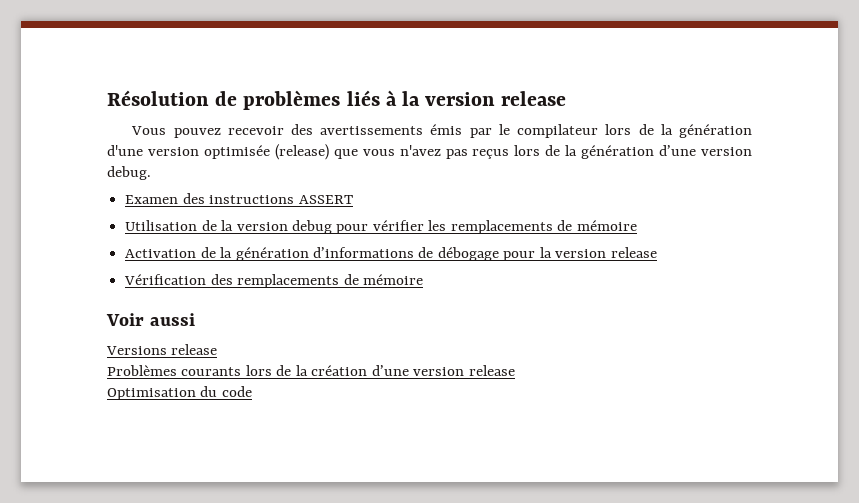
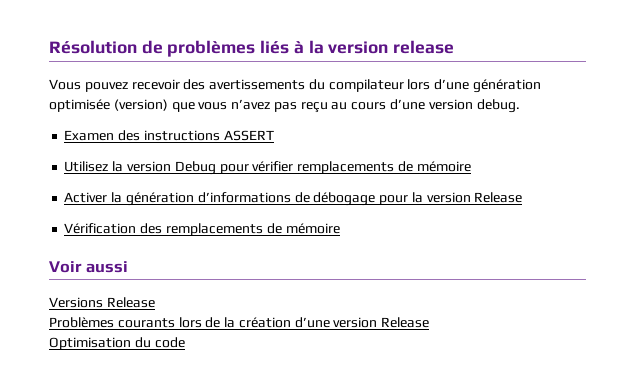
- Vous pouvez recevoir des avertissements émis par le compilateur lors de la génération d'une version optimisée (release) que vous n'avez pas reçus lors de la génération d’une version debug.
+ Vous pouvez recevoir des avertissements du compilateur lors d’une génération optimisée (version) que vous n’avez pas reçu au cours d’une version debug.
- Utilisation de la version debug pour vérifier les remplacements de mémoire
- Activation de la génération d’informations de débogage pour la version release
+ Utilisez la version Debug pour vérifier remplacements de mémoire
+ Activer la génération d’informations de débogage pour la version Release
- Versions release
+ Versions Release
- Problèmes courants lors de la création d’une version release
+ Problèmes courants lors de la création d’une version Release

